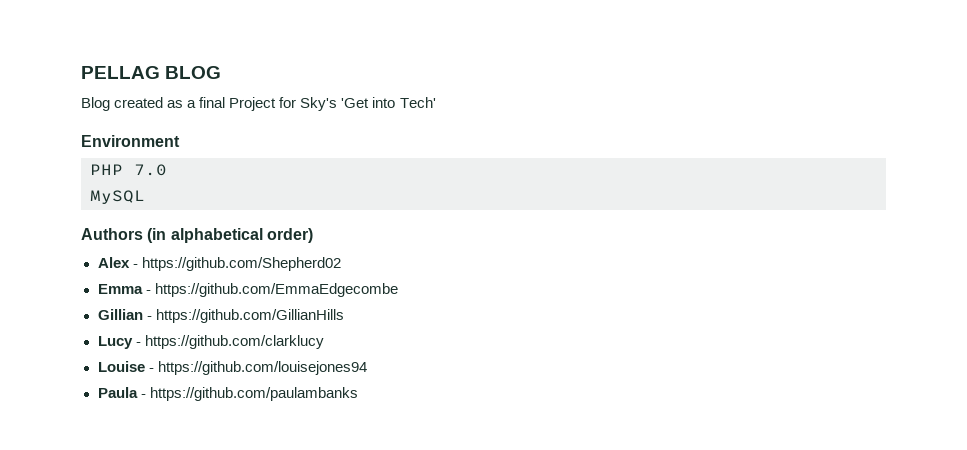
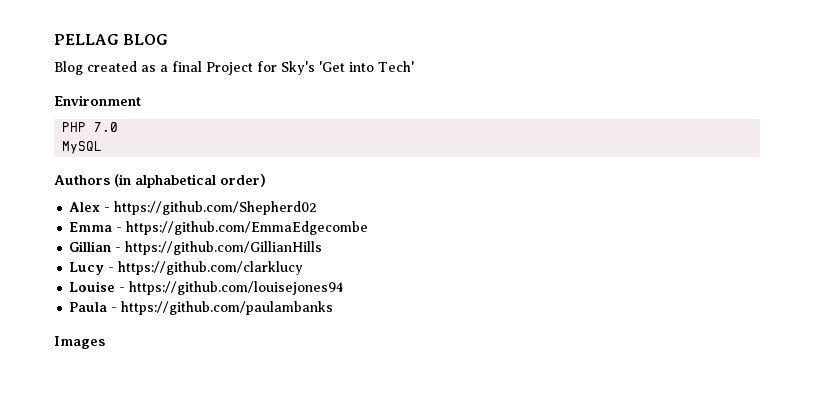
+ Images

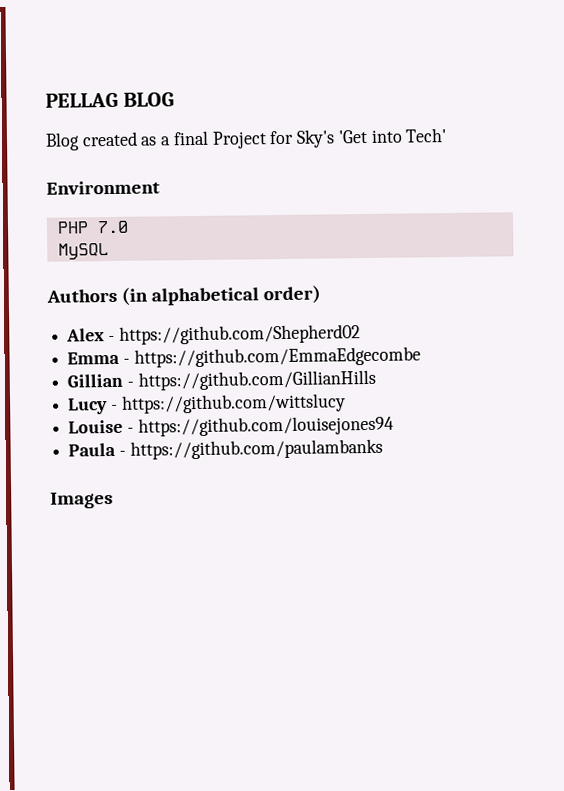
- Lucy - https://github.com/clarklucy
+ Lucy - https://github.com/wittslucy

